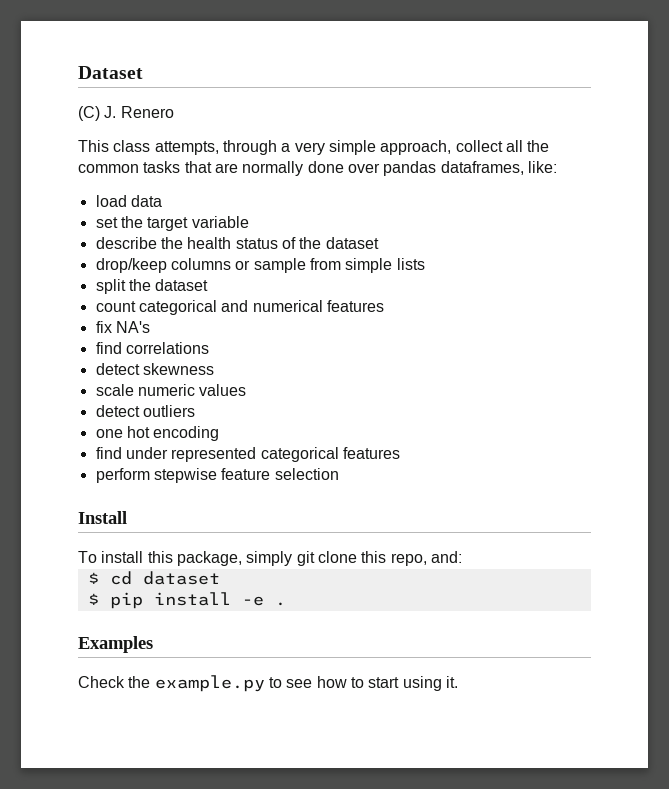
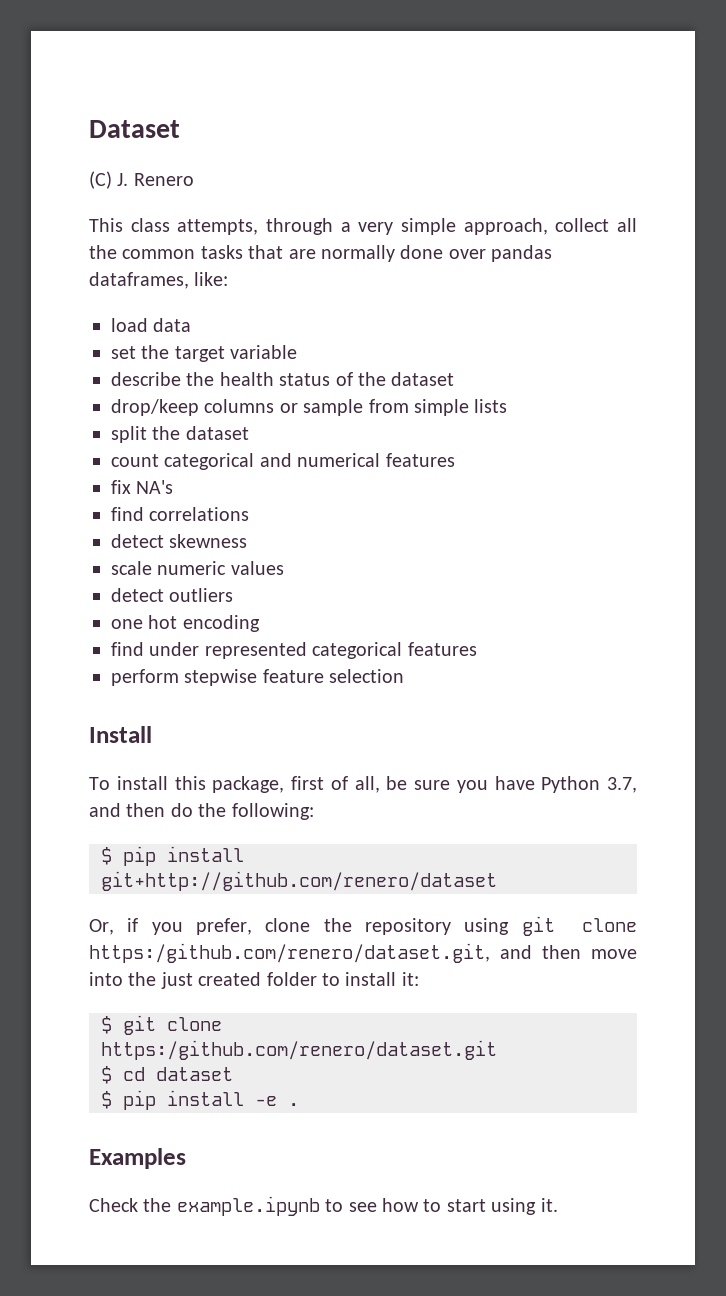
- To install this package, simply git clone this repo, and:
+ To install this package, first of all, be sure you have Python 3.7, and then do the following:
+ $ pip install git+http://github.com/renero/dataset
+ Or, if you prefer, clone the repository using git clone https:/github.com/renero/dataset.git, and then move into the just created folder to install it:
+ $ git clone https:/github.com/renero/dataset.git
- Check the example.py to see how to start using it.
+ Check the example.ipynb to see how to start using it.

